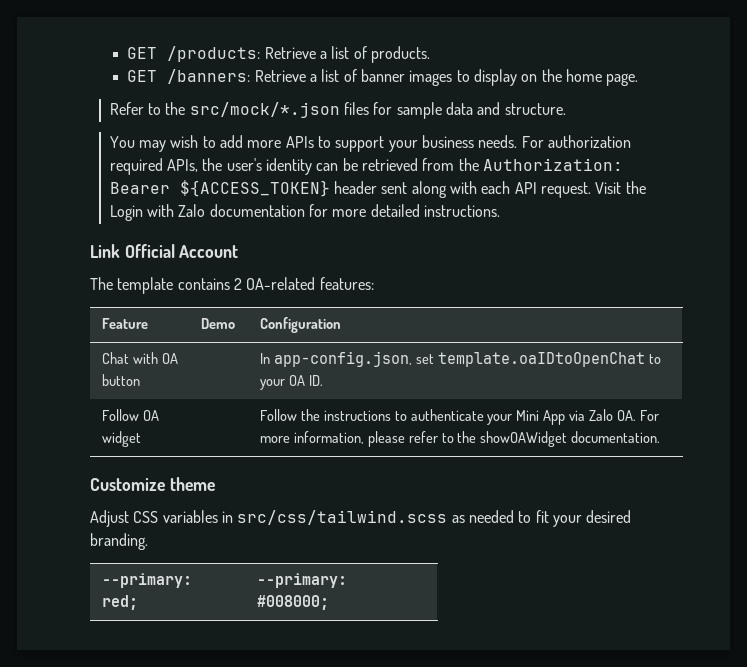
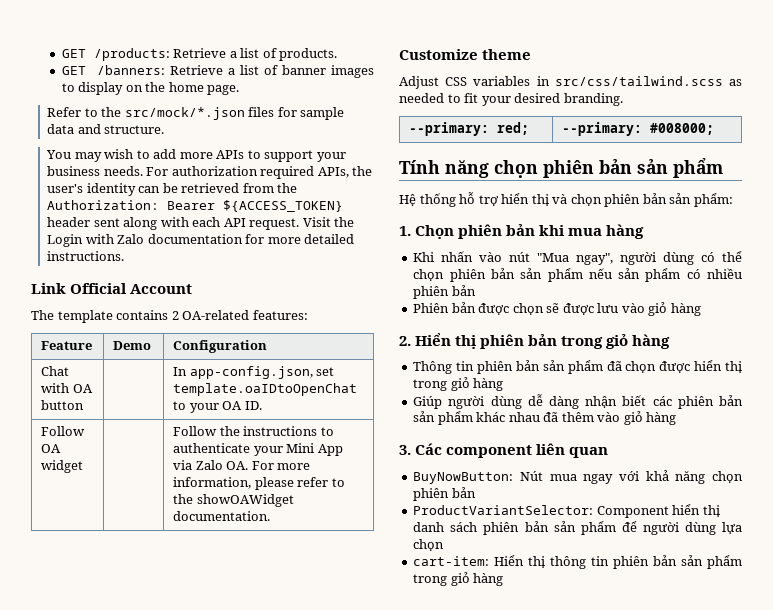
+ Tính năng chọn phiên bản sản phẩm
+ Hệ thống hỗ trợ hiển thị và chọn phiên bản sản phẩm:
+ 1. Chọn phiên bản khi mua hàng
+ Khi nhấn vào nút "Mua ngay", người dùng có thể chọn phiên bản sản phẩm nếu sản phẩm có nhiều phiên bản
+ Phiên bản được chọn sẽ được lưu vào giỏ hàng
+ 2. Hiển thị phiên bản trong giỏ hàng
+ Thông tin phiên bản sản phẩm đã chọn được hiển thị trong giỏ hàng
+ Giúp người dùng dễ dàng nhận biết các phiên bản sản phẩm khác nhau đã thêm vào giỏ hàng
+ 3. Các component liên quan
+ BuyNowButton: Nút mua ngay với khả năng chọn phiên bản
+ ProductVariantSelector: Component hiển thị danh sách phiên bản sản phẩm để người dùng lựa chọn
+ cart-item: Hiển thị thông tin phiên bản sản phẩm trong giỏ hàng

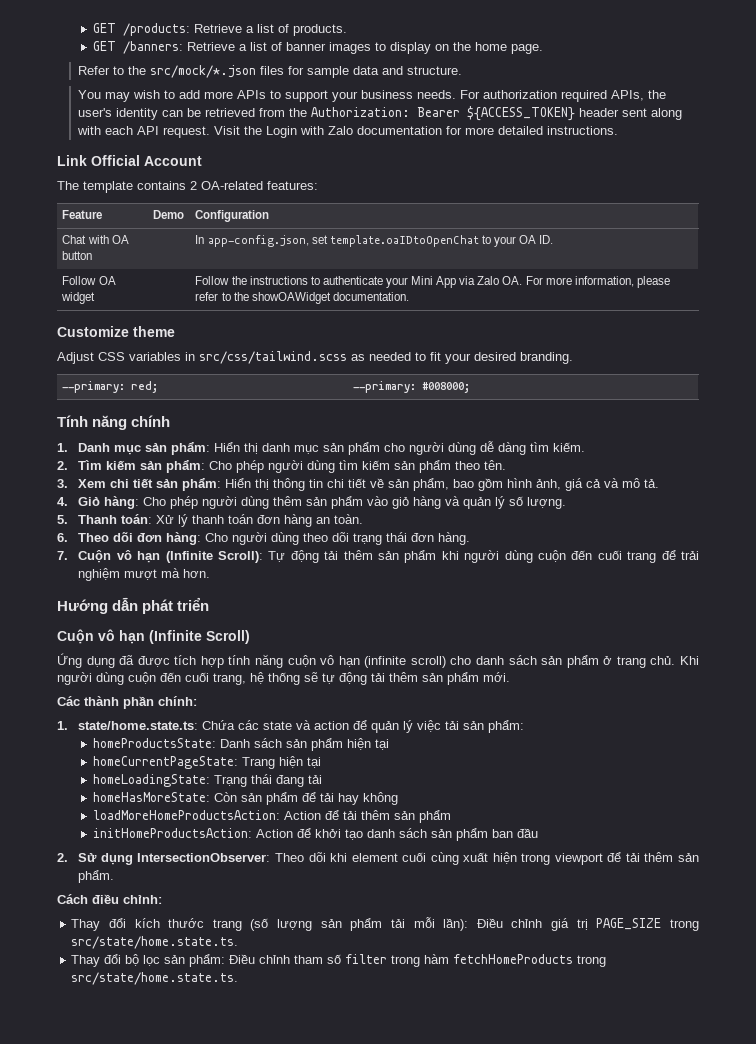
- Tính năng chọn phiên bản sản phẩm
- Hệ thống hỗ trợ hiển thị và chọn phiên bản sản phẩm:
- 1. Chọn phiên bản khi mua hàng
- Khi nhấn vào nút "Mua ngay", người dùng có thể chọn phiên bản sản phẩm nếu sản phẩm có nhiều phiên bản
- Phiên bản được chọn sẽ được lưu vào giỏ hàng
- 2. Hiển thị phiên bản trong giỏ hàng
- Thông tin phiên bản sản phẩm đã chọn được hiển thị trong giỏ hàng
- Giúp người dùng dễ dàng nhận biết các phiên bản sản phẩm khác nhau đã thêm vào giỏ hàng
- 3. Các component liên quan
- BuyNowButton: Nút mua ngay với khả năng chọn phiên bản
- ProductVariantSelector: Component hiển thị danh sách phiên bản sản phẩm để người dùng lựa chọn
- cart-item: Hiển thị thông tin phiên bản sản phẩm trong giỏ hàng
+ Tính năng chính
+ 1. Danh mục sản phẩm: Hiển thị danh mục sản phẩm cho người dùng dễ dàng tìm kiếm.
+ 2. Tìm kiếm sản phẩm: Cho phép người dùng tìm kiếm sản phẩm theo tên.
+ 3. Xem chi tiết sản phẩm: Hiển thị thông tin chi tiết về sản phẩm, bao gồm hình ảnh, giá cả và mô tả.
+ 4. Giỏ hàng: Cho phép người dùng thêm sản phẩm vào giỏ hàng và quản lý số lượng.
+ 5. Thanh toán: Xử lý thanh toán đơn hàng an toàn.
+ 6. Theo dõi đơn hàng: Cho người dùng theo dõi trạng thái đơn hàng.
+ 7. Cuộn vô hạn (Infinite Scroll): Tự động tải thêm sản phẩm khi người dùng cuộn đến cuối trang để trải nghiệm mượt mà hơn.
+ Hướng dẫn phát triển
+ Cuộn vô hạn (Infinite Scroll)
+ Ứng dụng đã được tích hợp tính năng cuộn vô hạn (infinite scroll) cho danh sách sản phẩm ở trang chủ. Khi người dùng cuộn đến cuối trang, hệ thống sẽ tự động tải thêm sản phẩm mới.
+ Các thành phần chính:
+ 1. state/home.state.ts: Chứa các state và action để quản lý việc tải sản phẩm:
+ homeProductsState: Danh sách sản phẩm hiện tại
+ homeCurrentPageState: Trang hiện tại
+ homeLoadingState: Trạng thái đang tải
+ homeHasMoreState: Còn sản phẩm để tải hay không
+ loadMoreHomeProductsAction: Action để tải thêm sản phẩm
+ initHomeProductsAction: Action để khởi tạo danh sách sản phẩm ban đầu
+ 2. Sử dụng IntersectionObserver: Theo dõi khi element cuối cùng xuất hiện trong viewport để tải thêm sản phẩm.
+ Cách điều chỉnh:
+ Thay đổi kích thước trang (số lượng sản phẩm tải mỗi lần): Điều chỉnh giá trị PAGE_SIZE trong src/state/home.state.ts.
+ Thay đổi bộ lọc sản phẩm: Điều chỉnh tham số filter trong hàm fetchHomeProducts trong src/state/home.state.ts.

